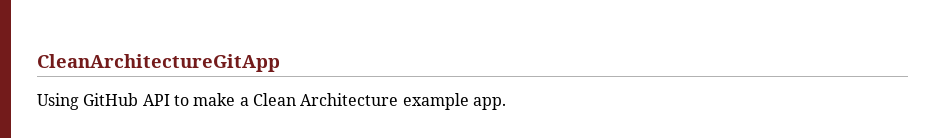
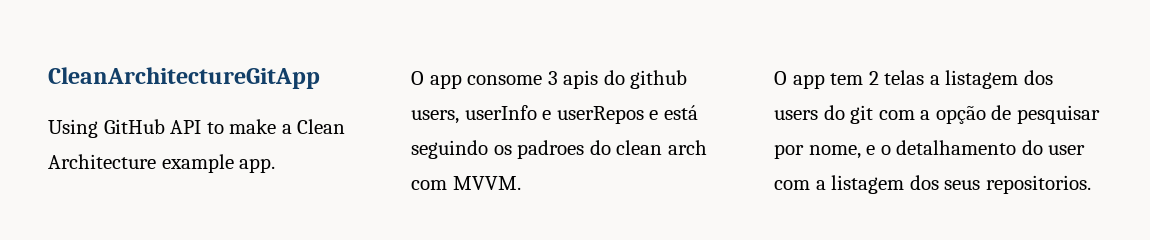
+ O app consome 3 apis do github users, userInfo e userRepos e está seguindo os padroes do clean arch com MVVM.
+ O app tem 2 telas a listagem dos users do git com a opção de pesquisar por nome, e o detalhamento do user com a listagem dos seus repositorios.

